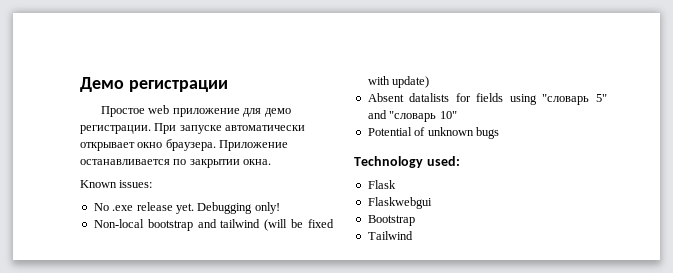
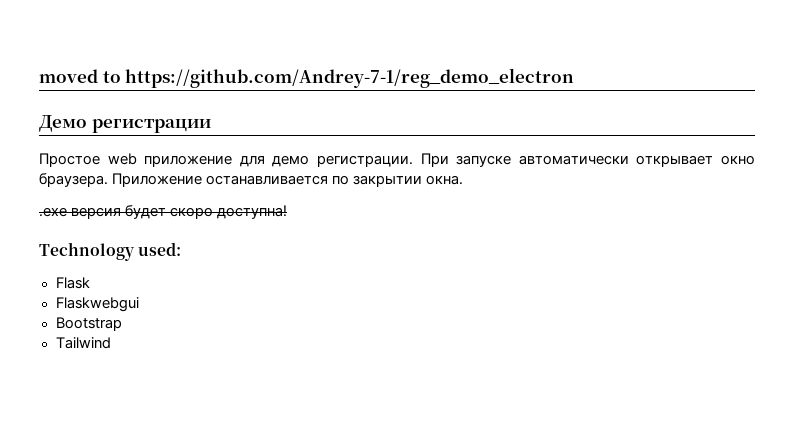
+ moved to https://github.com/Andrey-7-1/reg_demo_electron
- Known issues:
- No .exe release yet. Debugging only!
- Non-local bootstrap and tailwind (will be fixed with update)
- Absent datalists for fields using "словарь 5" and "словарь 10"
- Potential of unknown bugs
+ .exe версия будет скоро доступна!

